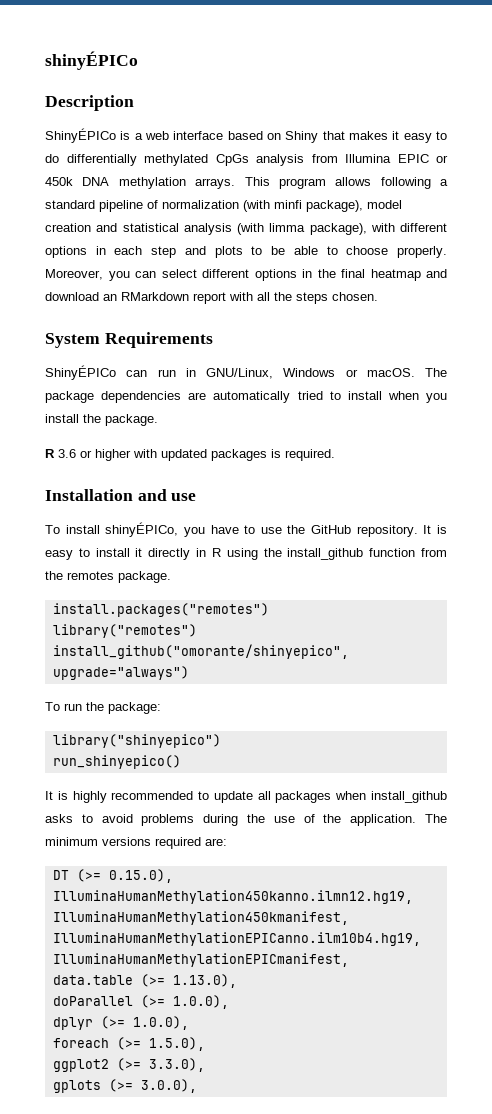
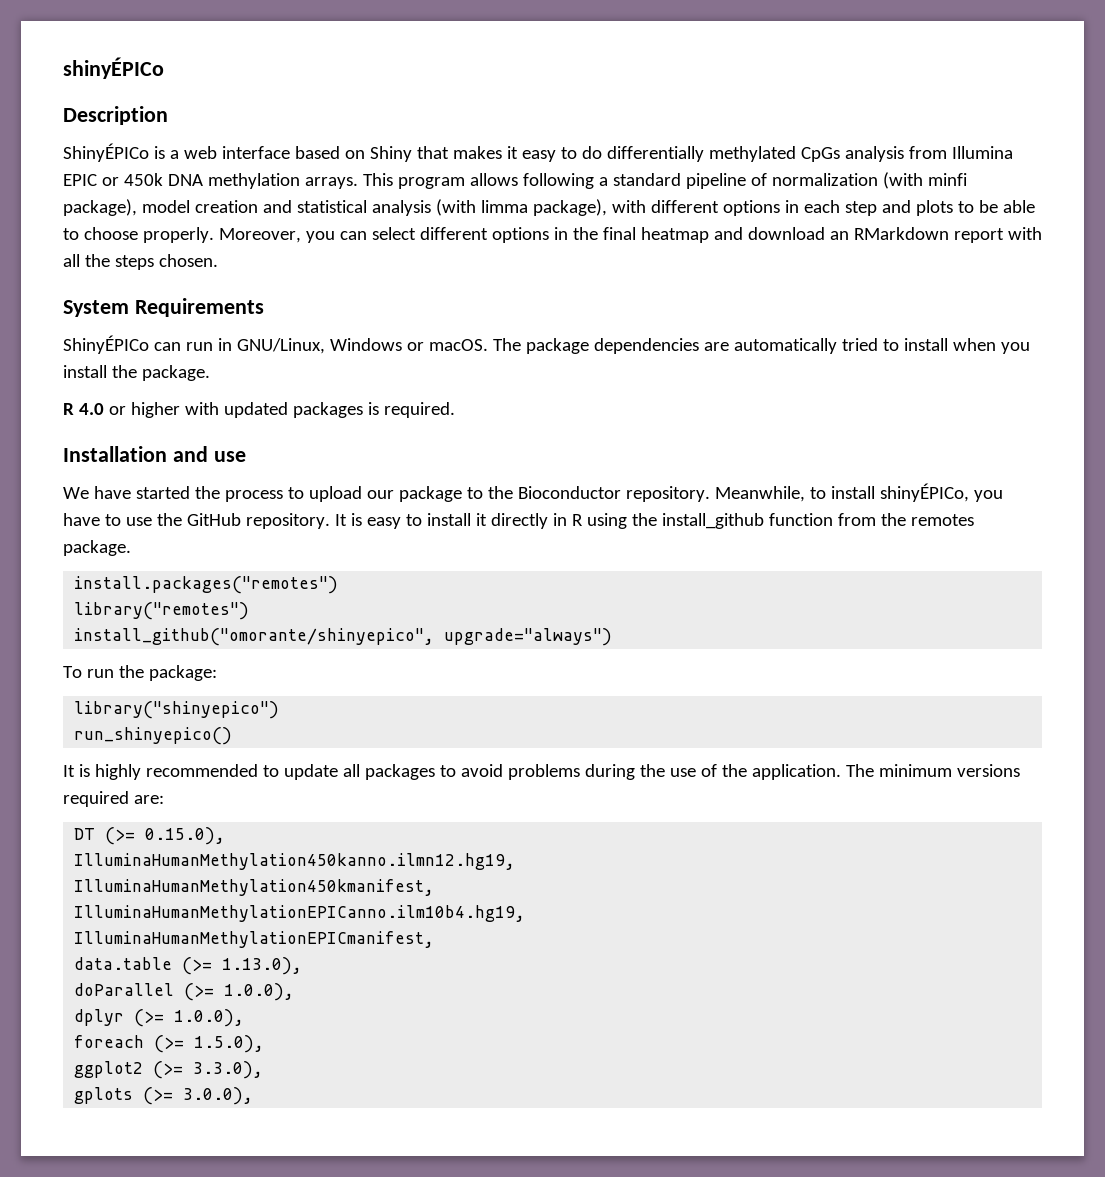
- R 3.6 or higher with updated packages is required.
+ R 4.0 or higher with updated packages is required.
- To install shinyÉPICo, you have to use the GitHub repository.
+ We have started the process to upload our package to the Bioconductor repository. Meanwhile, to install shinyÉPICo, you have to use the GitHub repository.
- It is highly recommended to update all packages when install_github asks to avoid problems during the use of the application.
+ It is highly recommended to update all packages to avoid problems during the use of the application.

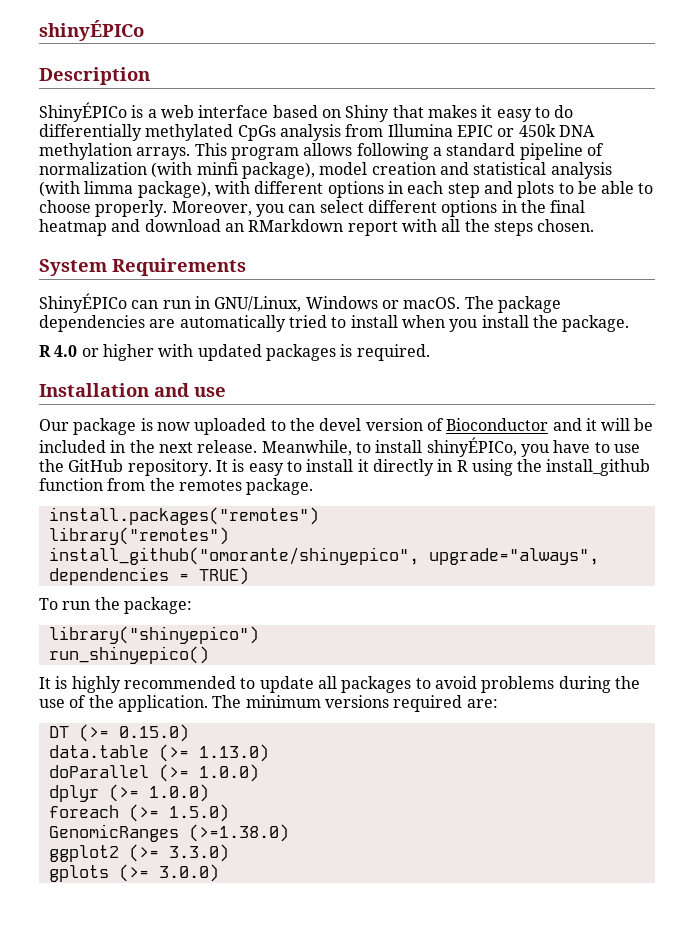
- We have started the process to upload our package to the Bioconductor repository.
+ Our package is now uploaded to the devel version of Bioconductor and it will be included in the next release.
- install_github("omorante/shinyepico", upgrade="always")
+ install_github("omorante/shinyepico", upgrade="always", dependencies = TRUE)
- DT (>= 0.15.0),
- IlluminaHumanMethylation450kanno.ilmn12.hg19,
- IlluminaHumanMethylation450kmanifest,
- IlluminaHumanMethylationEPICanno.ilm10b4.hg19,
- IlluminaHumanMethylationEPICmanifest,
+ DT (>= 0.15.0)
- data.table (>= 1.13.0),
+ data.table (>= 1.13.0)
- doParallel (>= 1.0.0),
+ doParallel (>= 1.0.0)
- dplyr (>= 1.0.0),
+ dplyr (>= 1.0.0)
- foreach (>= 1.5.0),
+ foreach (>= 1.5.0)
+ GenomicRanges (>=1.38.0)
- ggplot2 (>= 3.3.0),
+ ggplot2 (>= 3.3.0)
- gplots (>= 3.0.0),
+ gplots (>= 3.0.0)

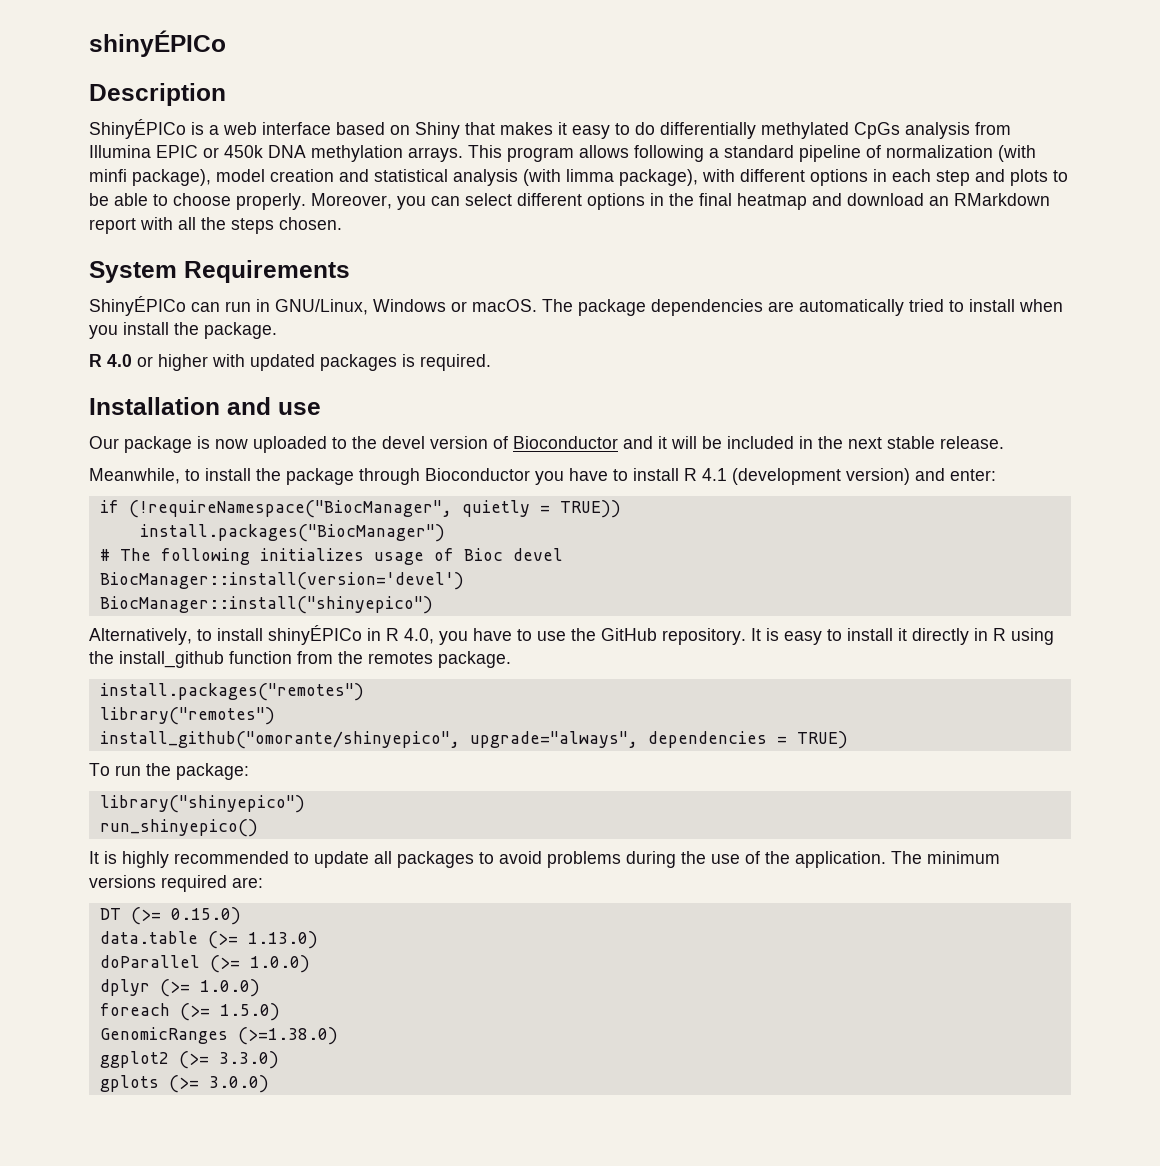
- Our package is now uploaded to the devel version of Bioconductor and it will be included in the next release. Meanwhile, to install shinyÉPICo, you have to use the GitHub repository.
+ Our package is now uploaded to the devel version of Bioconductor and it will be included in the next stable release.
+ Meanwhile, to install the package through Bioconductor you have to install R 4.1 (development version) and enter:
+ if (!requireNamespace("BiocManager", quietly = TRUE))
+ install.packages("BiocManager")
+ # The following initializes usage of Bioc devel
+ BiocManager::install(version='devel')
+ BiocManager::install("shinyepico")
+ Alternatively, to install shinyÉPICo in R 4.0, you have to use the GitHub repository.

